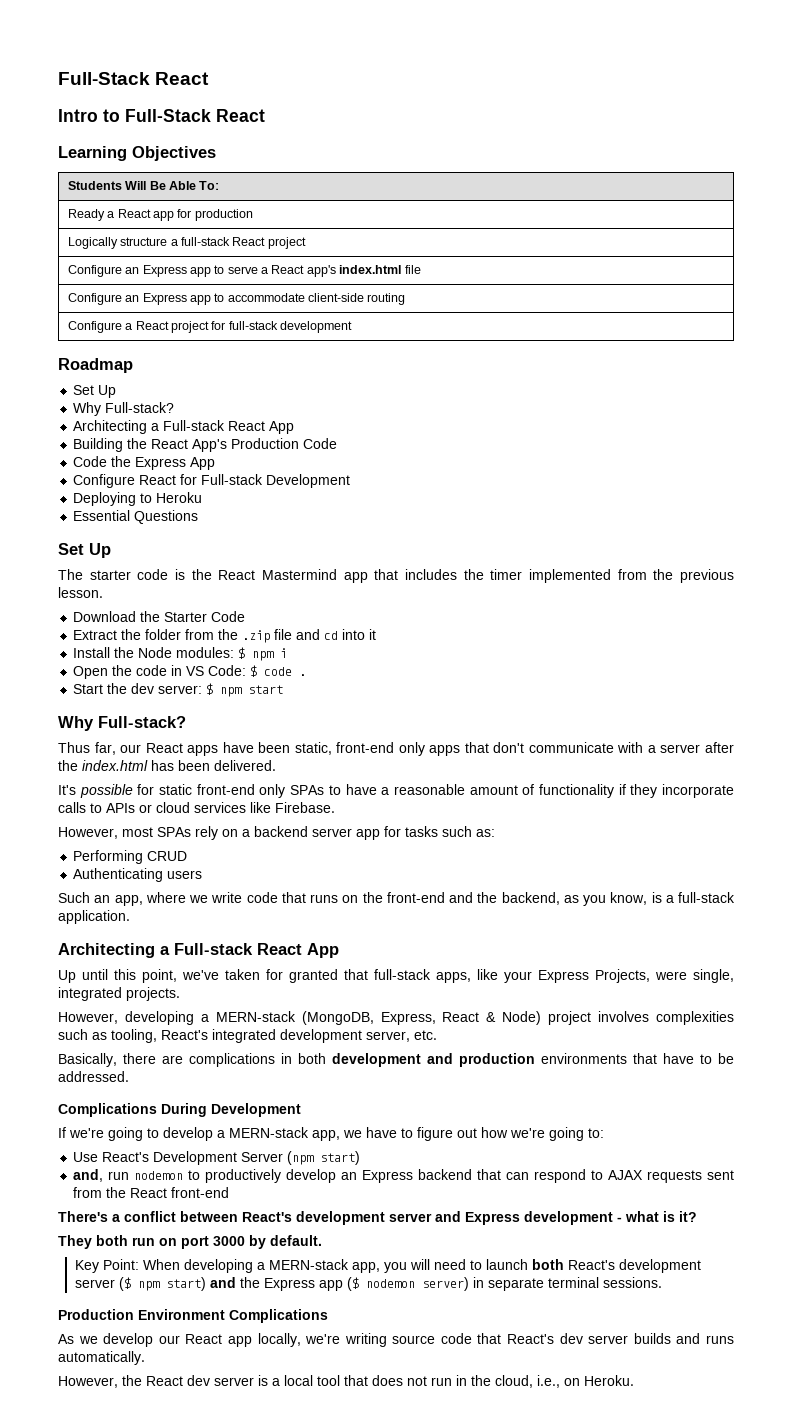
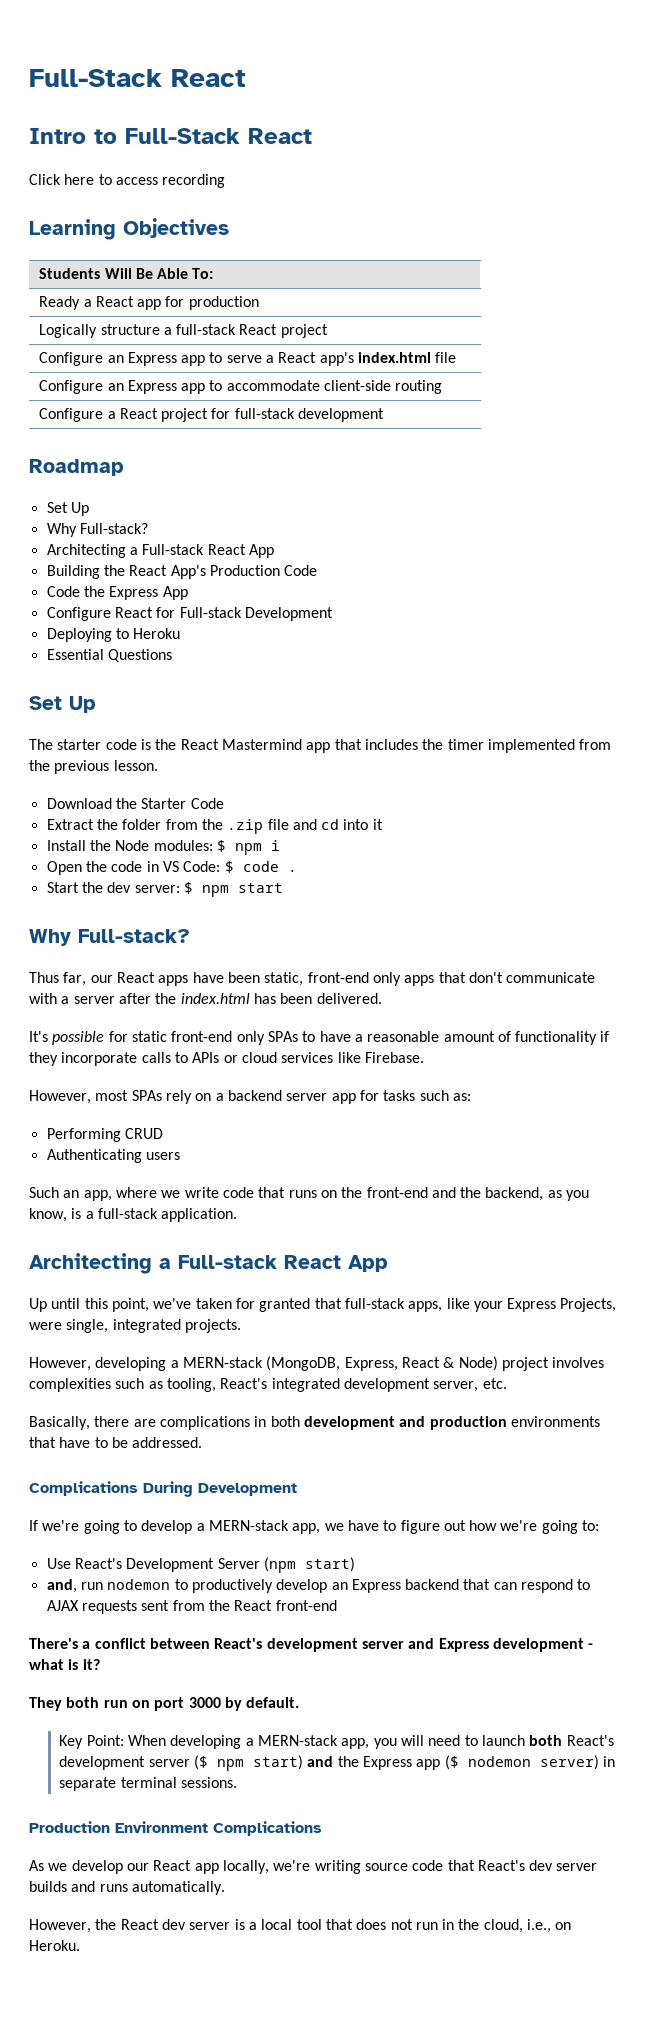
+ Click here to access recording

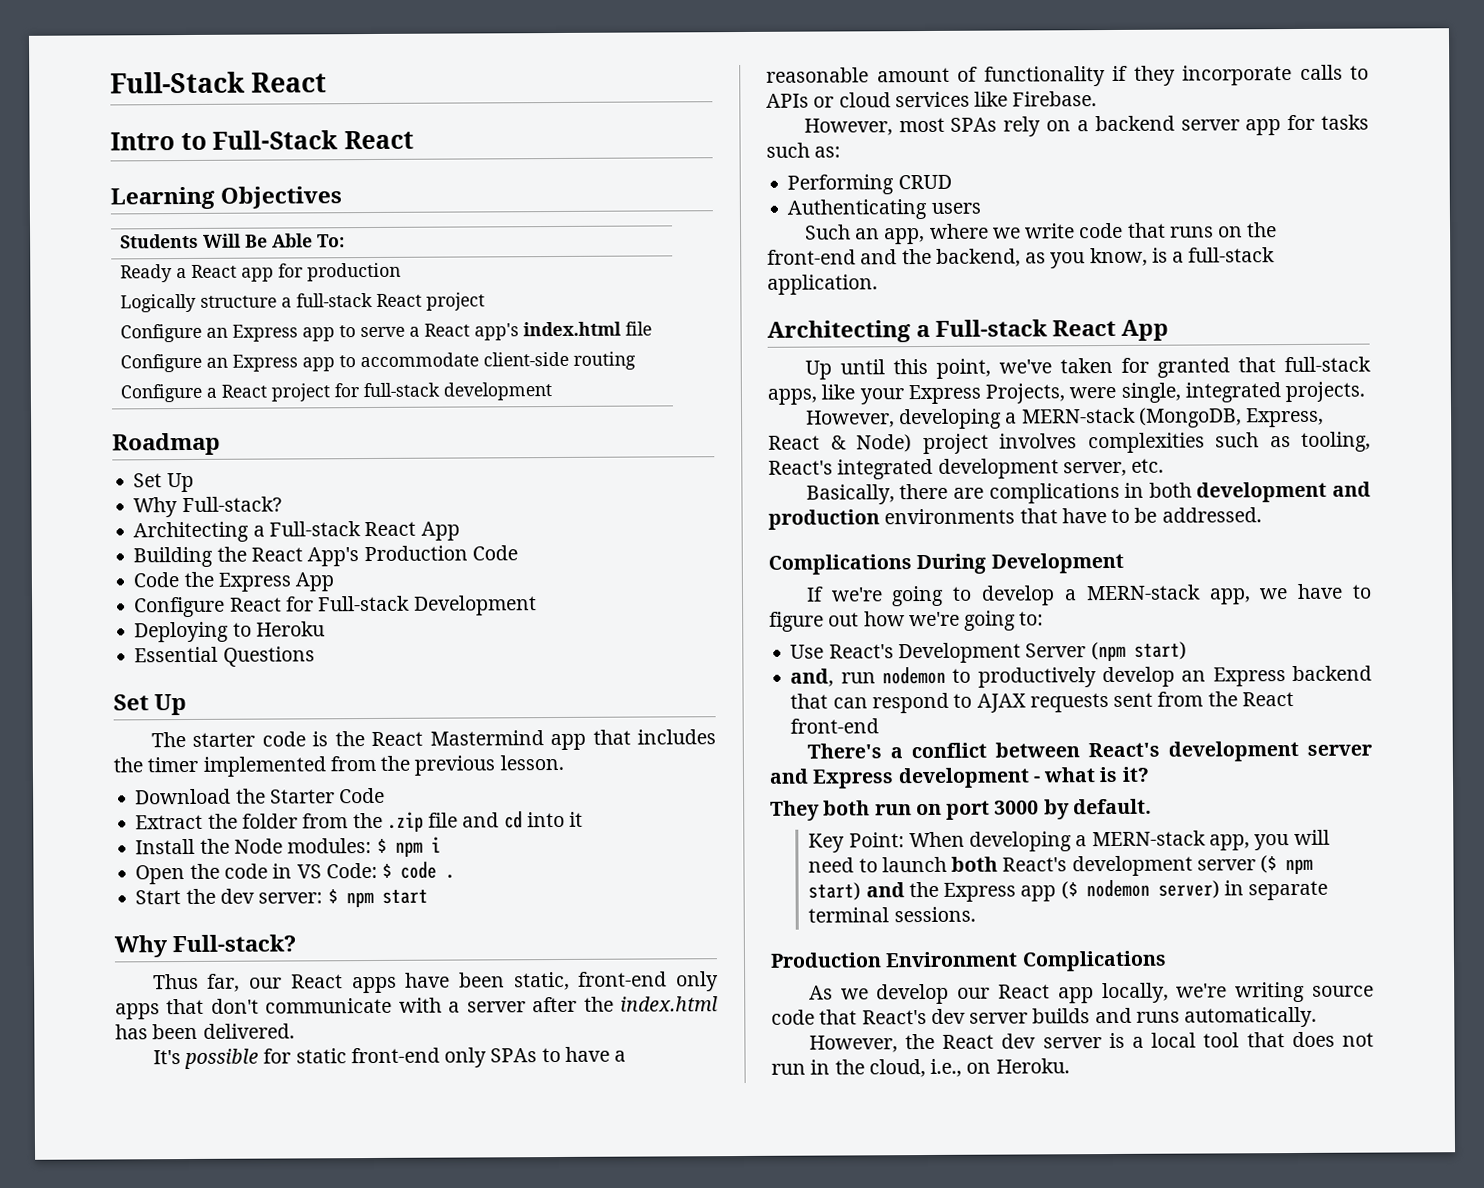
- Click here to access recording

